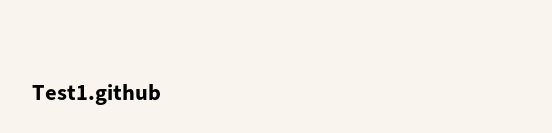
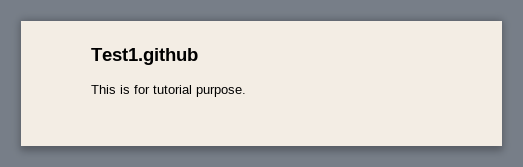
+ This is for tutorial purpose.

